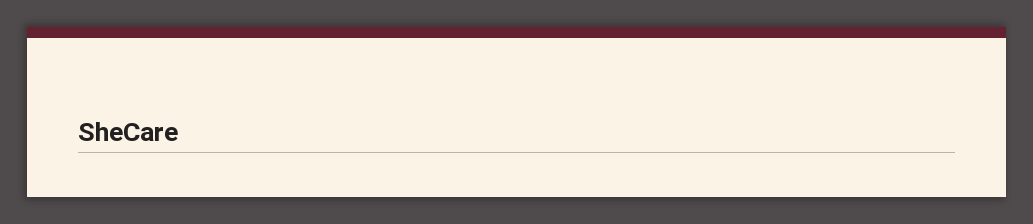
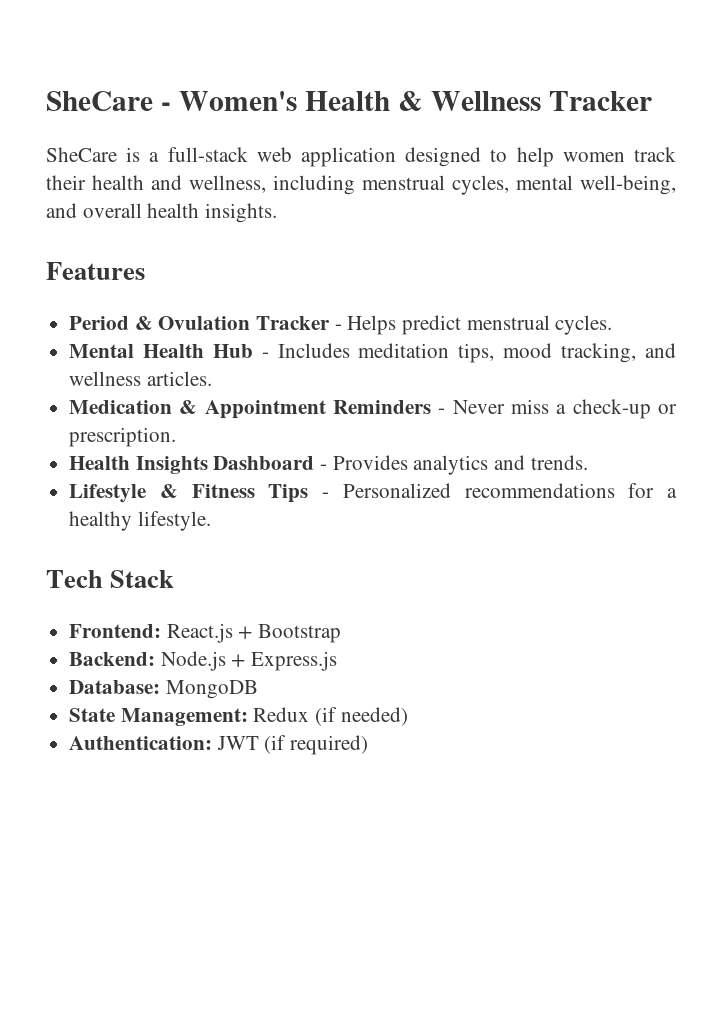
- SheCare
+ SheCare - Women's Health & Wellness Tracker
+ SheCare is a full-stack web application designed to help women track their health and wellness, including menstrual cycles, mental well-being, and overall health insights.
+ Features
+ Period & Ovulation Tracker - Helps predict menstrual cycles.
+ Mental Health Hub - Includes meditation tips, mood tracking, and wellness articles.
+ Medication & Appointment Reminders - Never miss a check-up or prescription.
+ Health Insights Dashboard - Provides analytics and trends.
+ Lifestyle & Fitness Tips - Personalized recommendations for a healthy lifestyle.
+ Tech Stack
+ Frontend: React.js + Bootstrap
+ Backend: Node.js + Express.js
+ Database: MongoDB
+ State Management: Redux (if needed)
+ Authentication: JWT (if required)

